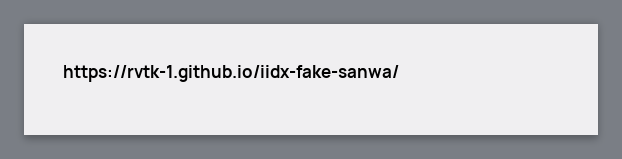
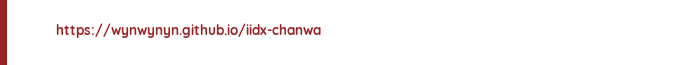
- https://rvtk-1.github.io/iidx-fake-sanwa/
+ https://wynwynyn.github.io/iidx-chanwa

